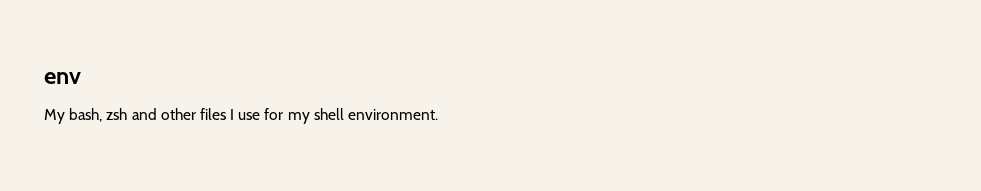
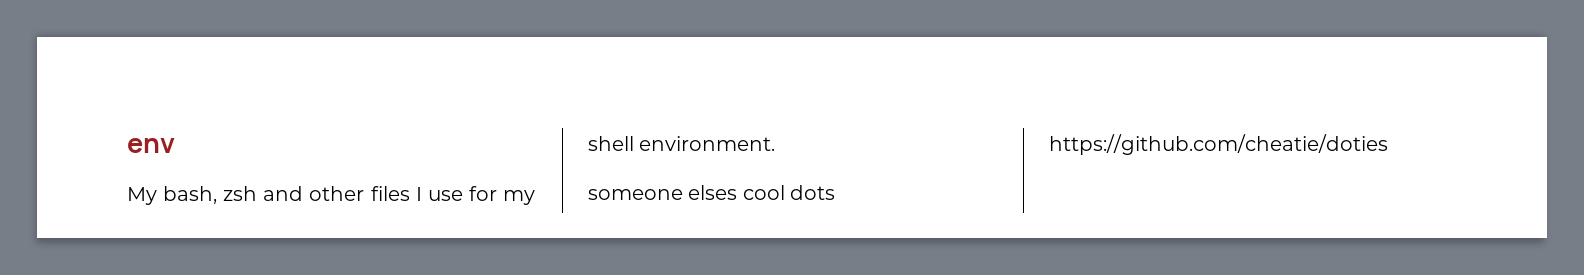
+ someone elses cool dots https://github.com/cheatie/doties

